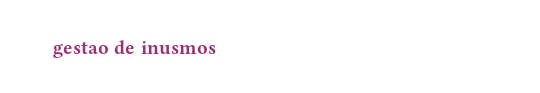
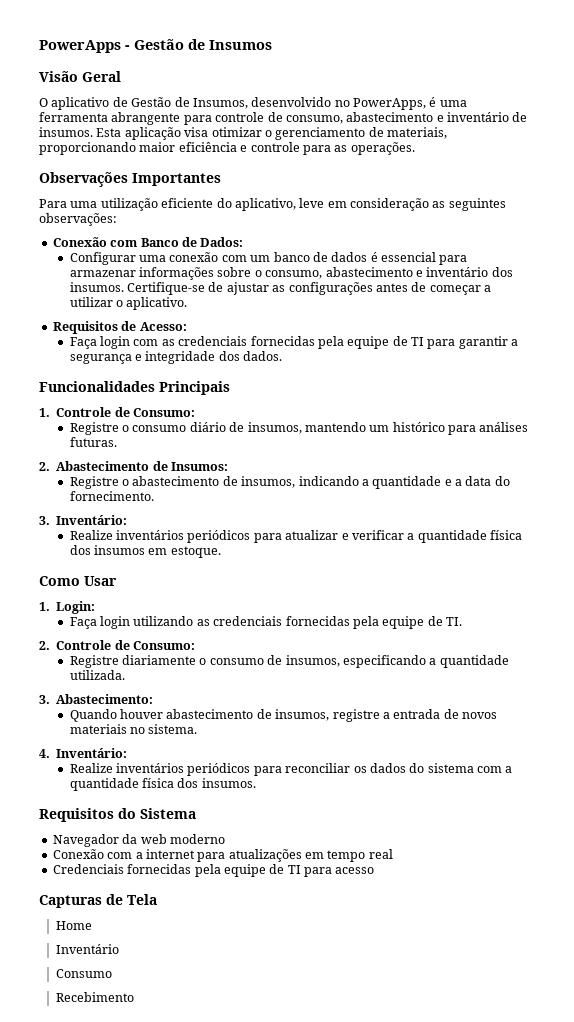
- gestao de inusmos
+ PowerApps - Gestão de Insumos
+ Visão Geral
+ O aplicativo de Gestão de Insumos, desenvolvido no PowerApps, é uma ferramenta abrangente para controle de consumo, abastecimento e inventário de insumos. Esta aplicação visa otimizar o gerenciamento de materiais, proporcionando maior eficiência e controle para as operações.
+ Observações Importantes
+ Para uma utilização eficiente do aplicativo, leve em consideração as seguintes observações:
+ Conexão com Banco de Dados:
+ Configurar uma conexão com um banco de dados é essencial para armazenar informações sobre o consumo, abastecimento e inventário dos insumos. Certifique-se de ajustar as configurações antes de começar a utilizar o aplicativo.
+ Requisitos de Acesso:
+ Faça login com as credenciais fornecidas pela equipe de TI para garantir a segurança e integridade dos dados.
+ Funcionalidades Principais
+ 1. Controle de Consumo:
+ Registre o consumo diário de insumos, mantendo um histórico para análises futuras.
+ 2. Abastecimento de Insumos:
+ Registre o abastecimento de insumos, indicando a quantidade e a data do fornecimento.
+ 3. Inventário:
+ Realize inventários periódicos para atualizar e verificar a quantidade física dos insumos em estoque.
+ Como Usar
+ 1. Login:
+ Faça login utilizando as credenciais fornecidas pela equipe de TI.
+ 2. Controle de Consumo:
+ Registre diariamente o consumo de insumos, especificando a quantidade utilizada.
+ 3. Abastecimento:
+ Quando houver abastecimento de insumos, registre a entrada de novos materiais no sistema.
+ 4. Inventário:
+ Realize inventários periódicos para reconciliar os dados do sistema com a quantidade física dos insumos.
+ Requisitos do Sistema
+ Navegador da web moderno
+ Conexão com a internet para atualizações em tempo real
+ Credenciais fornecidas pela equipe de TI para acesso
+ Capturas de Tela
+ Home
+ Inventário
+ Consumo
+ Recebimento

